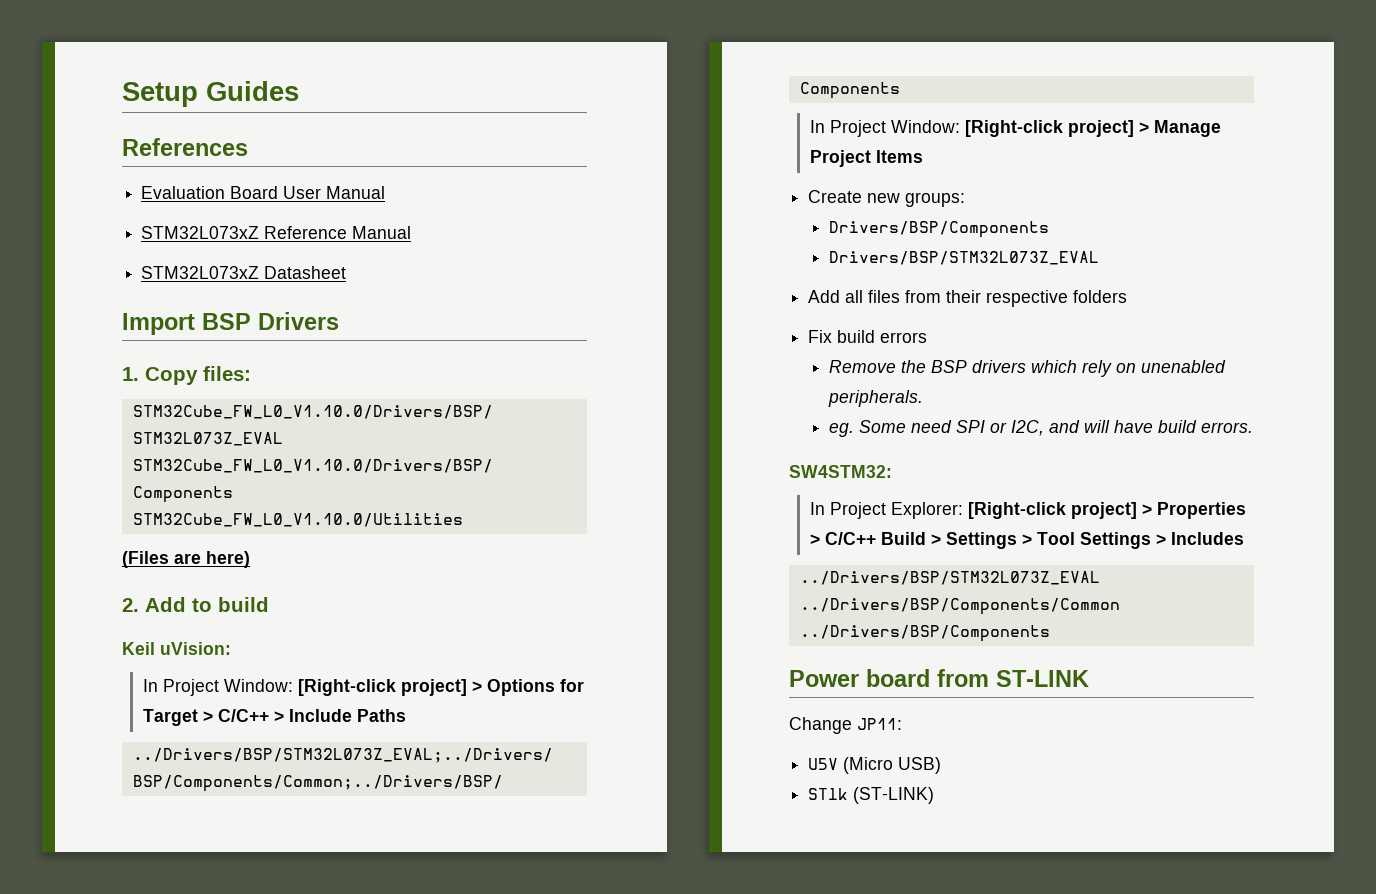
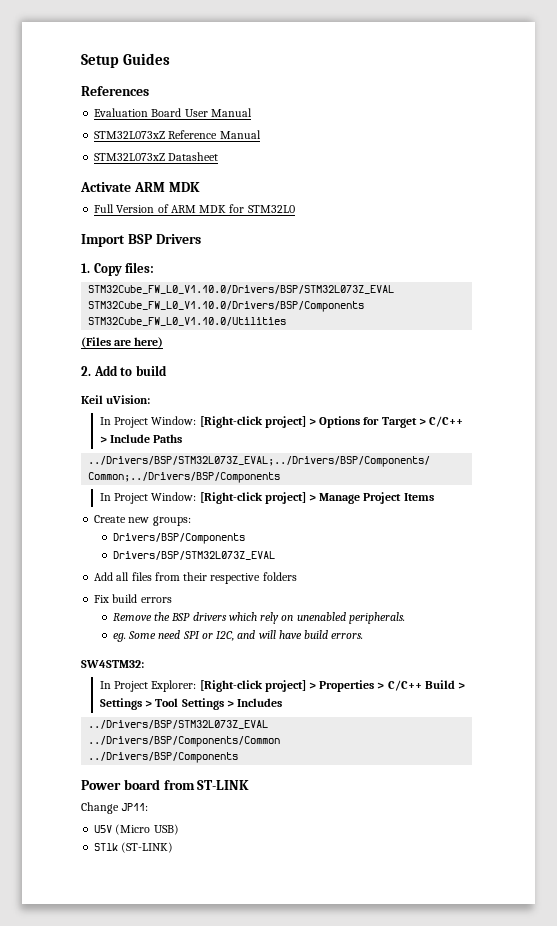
+ Activate ARM MDK
+ Full Version of ARM MDK for STM32L0

